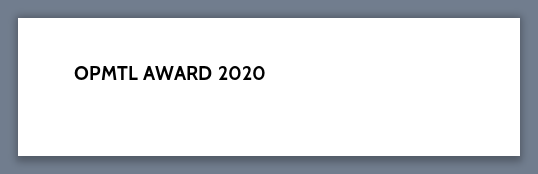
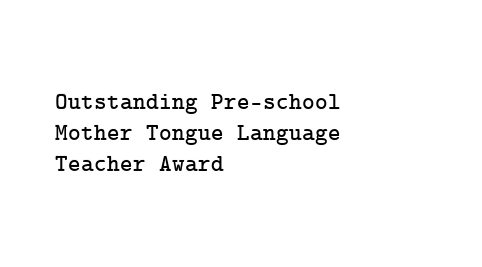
- OPMTL AWARD 2020
+ Outstanding Pre-school Mother Tongue Language Teacher Award

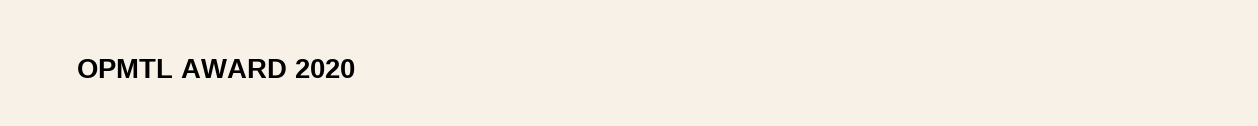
- Outstanding Pre-school Mother Tongue Language Teacher Award
+ OPMTL AWARD 2020

